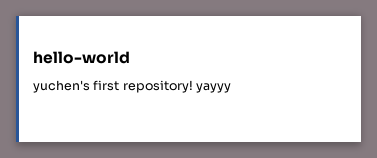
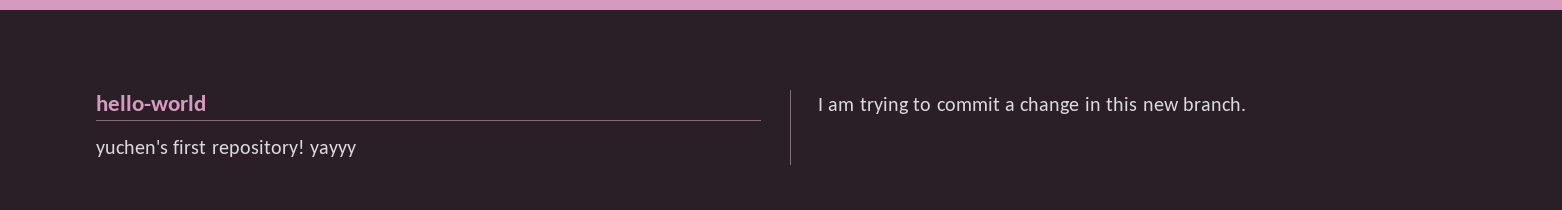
+ I am trying to commit a change in this new branch.

